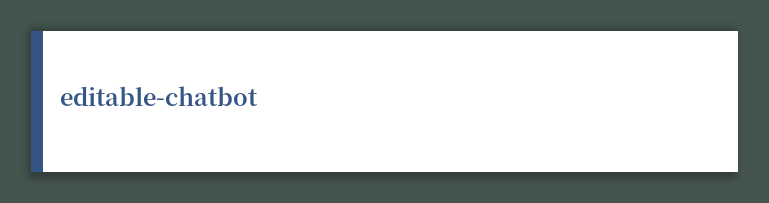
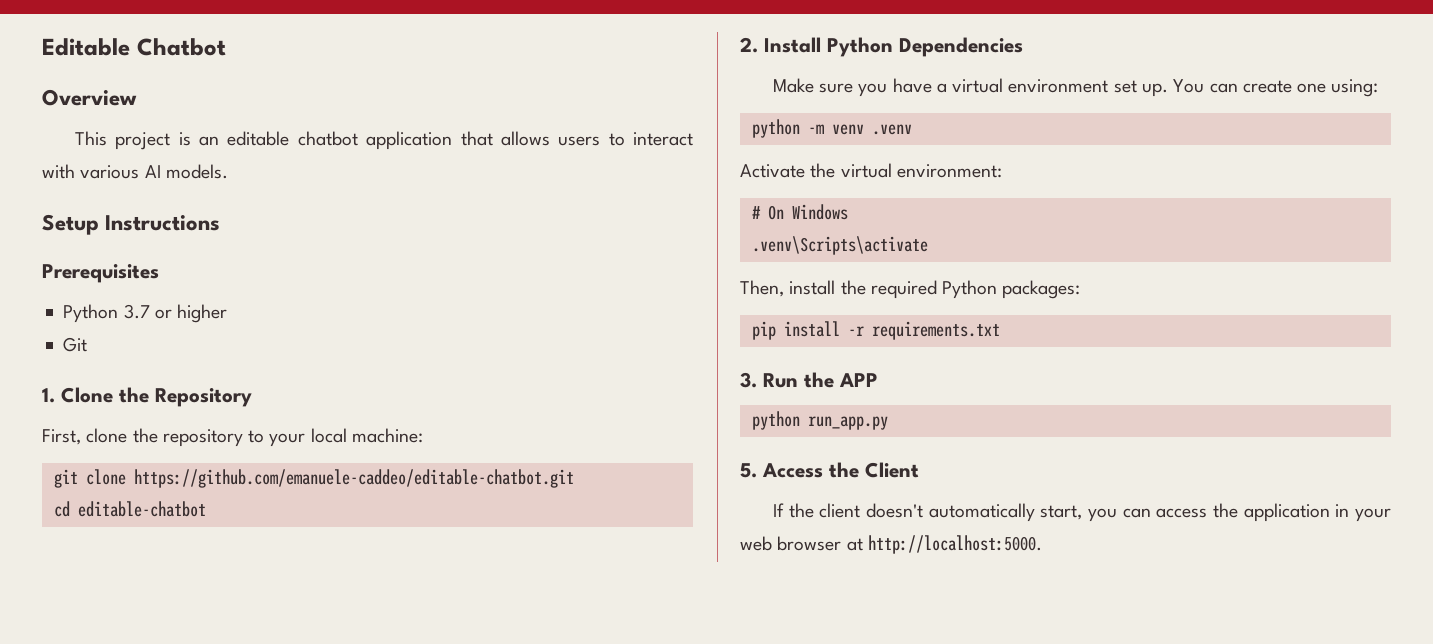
- editable-chatbot
+ Editable Chatbot
+ Overview
+ This project is an editable chatbot application that allows users to interact with various AI models.
+ Setup Instructions
+ Prerequisites
+ Python 3.7 or higher
+ Git
+ 1. Clone the Repository
+ First, clone the repository to your local machine:
+ git clone https://github.com/emanuele-caddeo/editable-chatbot.git
+ cd editable-chatbot
+ 2. Install Python Dependencies
+ Make sure you have a virtual environment set up. You can create one using:
+ python -m venv .venv
+ Activate the virtual environment:
+ # On Windows
+ .venv\Scripts\activate
+ Then, install the required Python packages:
+ pip install -r requirements.txt
+ 3. Run the APP
+ python run_app.py
+ 5. Access the Client
+ If the client doesn't automatically start, you can access the application in your web browser at http://localhost:5000.

